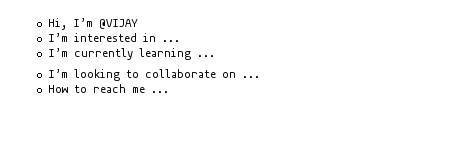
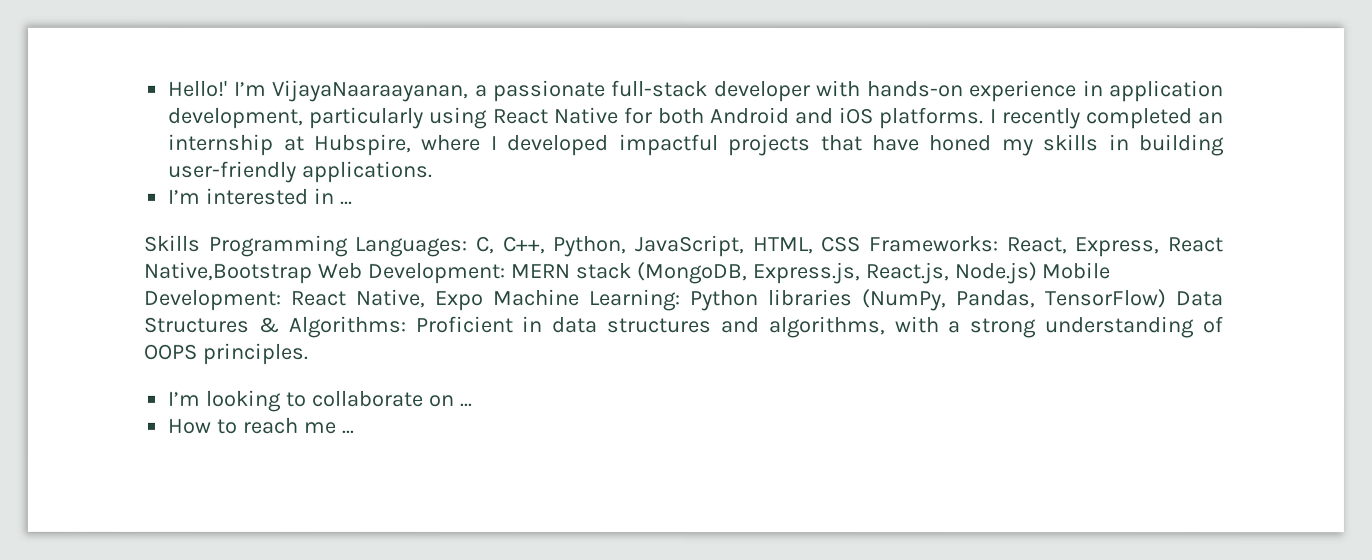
- Hi, I’m @VIJAY
+ Hello!' I’m VijayaNaaraayanan, a passionate full-stack developer with hands-on experience in application development, particularly using React Native for both Android and iOS platforms. I recently completed an internship at Hubspire, where I developed impactful projects that have honed my skills in building user-friendly applications.
  I’m interested in ...
- I’m currently learning ...
+ Skills Programming Languages: C, C++, Python, JavaScript, HTML, CSS Frameworks: React, Express, React Native,Bootstrap Web Development: MERN stack (MongoDB, Express.js, React.js, Node.js) Mobile Development: React Native, Expo Machine Learning: Python libraries (NumPy, Pandas, TensorFlow) Data Structures & Algorithms: Proficient in data structures and algorithms, with a strong understanding of OOPS principles.

